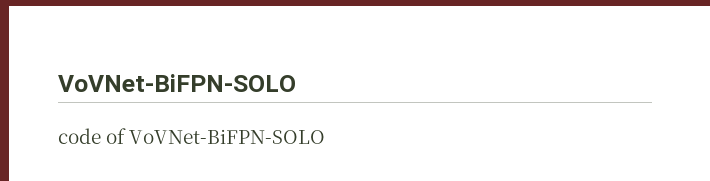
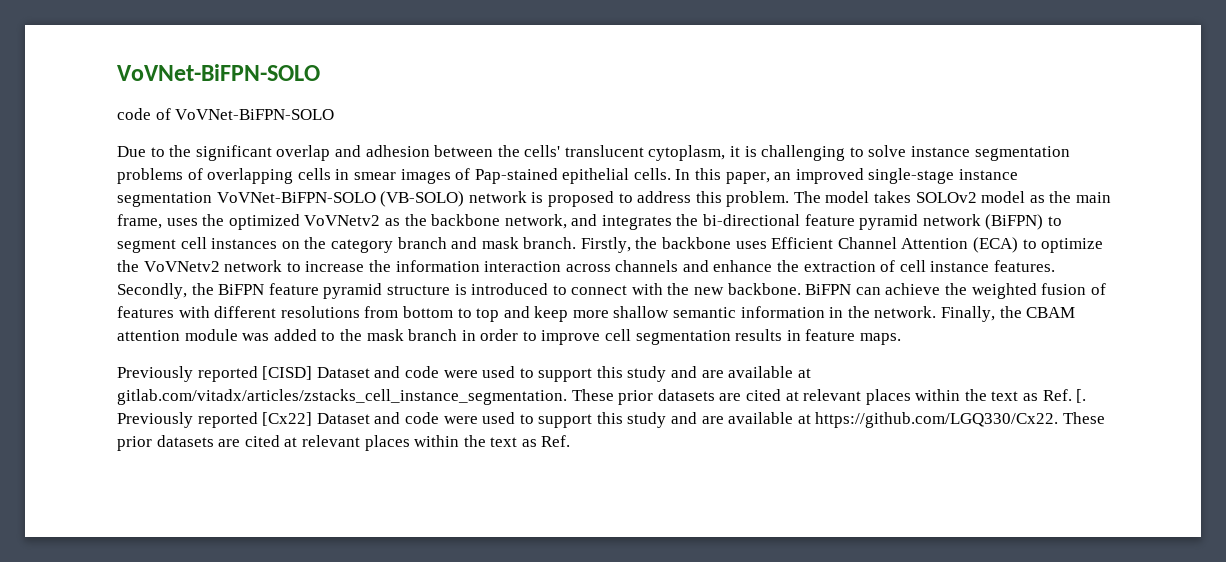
+ Due to the significant overlap and adhesion between the cells' translucent cytoplasm, it is challenging to solve instance segmentation problems of overlapping cells in smear images of Pap-stained epithelial cells. In this paper, an improved single-stage instance segmentation VoVNet-BiFPN-SOLO (VB-SOLO) network is proposed to address this problem. The model takes SOLOv2 model as the main frame, uses the optimized VoVNetv2 as the backbone network, and integrates the bi-directional feature pyramid network (BiFPN) to segment cell instances on the category branch and mask branch. Firstly, the backbone uses Efficient Channel Attention (ECA) to optimize the VoVNetv2 network to increase the information interaction across channels and enhance the extraction of cell instance features. Secondly, the BiFPN feature pyramid structure is introduced to connect with the new backbone. BiFPN can achieve the weighted fusion of features with different resolutions from bottom to top and keep more shallow semantic information in the network. Finally, the CBAM attention module was added to the mask branch in order to improve cell segmentation results in feature maps.
+ Previously reported [CISD] Dataset and code were used to support this study and are available at gitlab.com/vitadx/articles/zstacks_cell_instance_segmentation. These prior datasets are cited at relevant places within the text as Ref. [. Previously reported [Cx22] Dataset and code were used to support this study and are available at https://github.com/LGQ330/Cx22. These prior datasets are cited at relevant places within the text as Ref.

